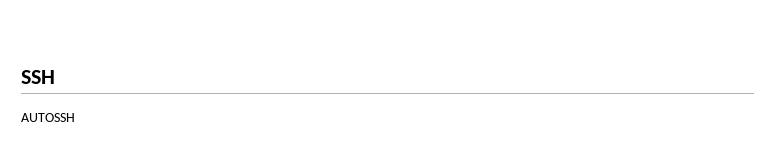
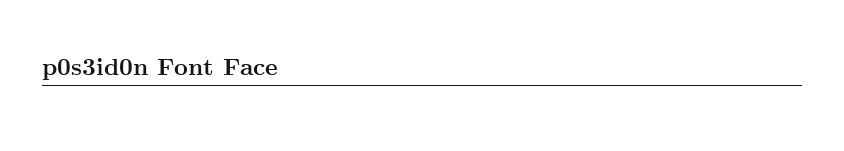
- SSH
- AUTOSSH
+ p0s3id0n Font Face

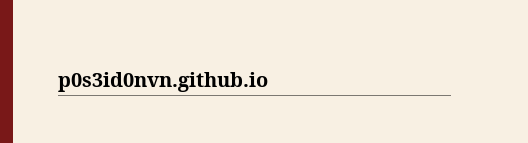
- p0s3id0n Font Face
+ p0s3id0nvn.github.io

